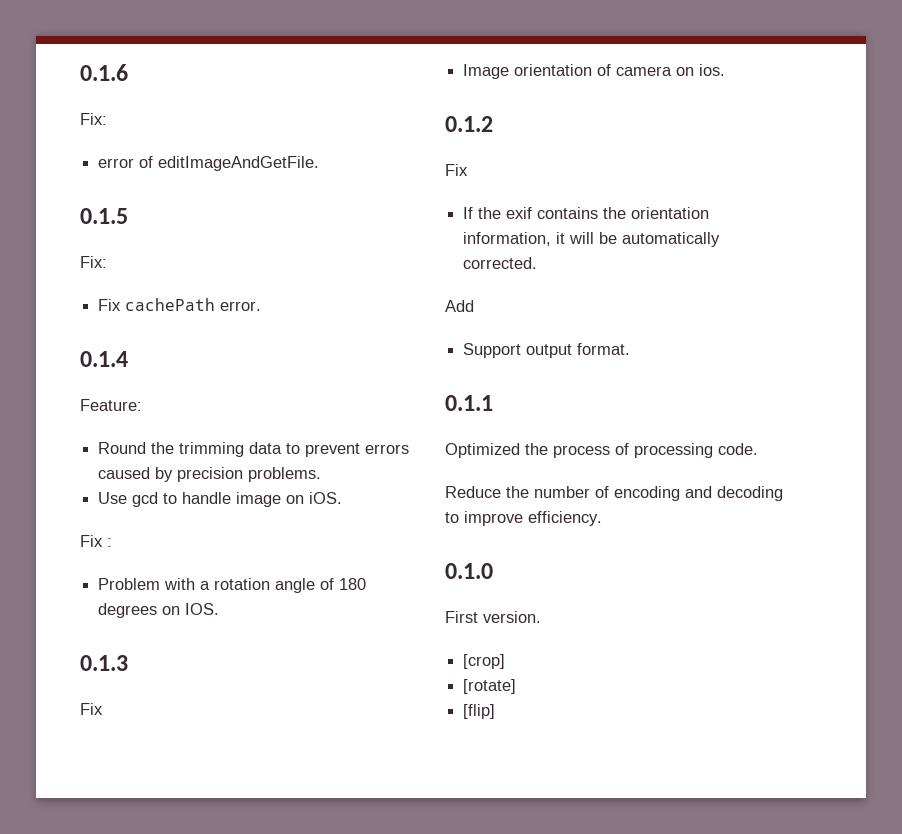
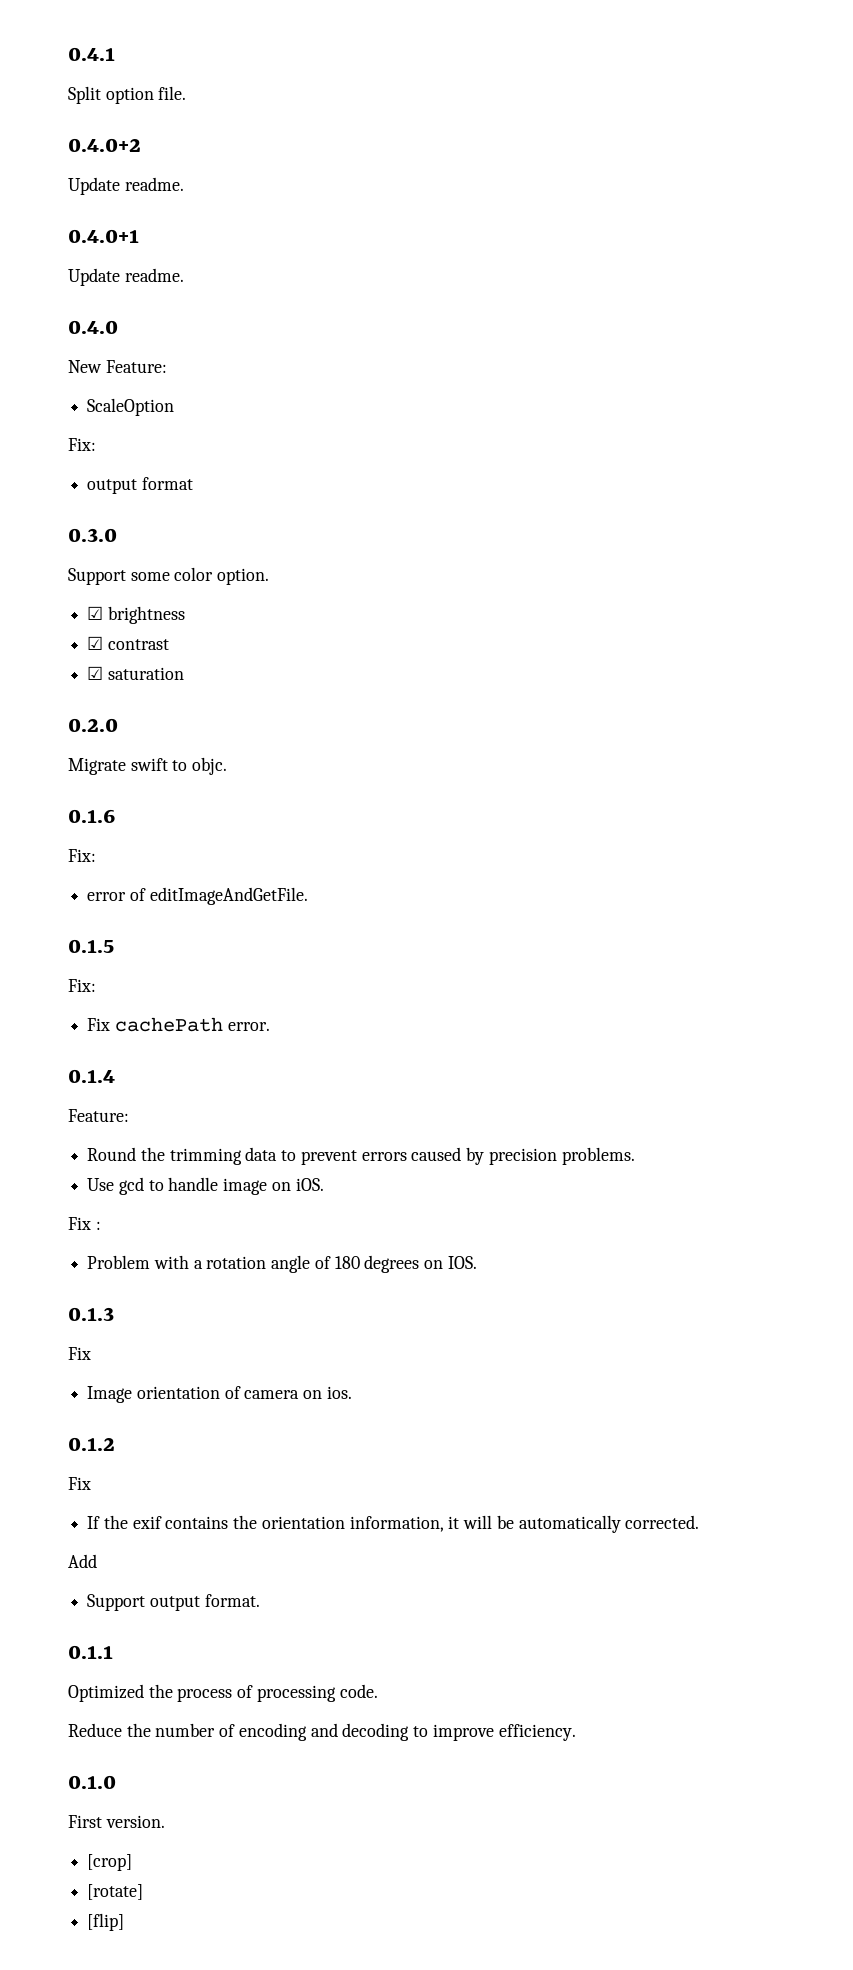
+ 0.4.1
+ Split option file.
+ 0.4.0+2
+ Update readme.
+ 0.4.0+1
+ Update readme.
+ 0.4.0
+ New Feature:
+ ScaleOption
+ Fix:
+ output format
+ 0.3.0
+ Support some color option.
+ ☑ brightness
+ ☑ contrast
+ ☑ saturation
+ 0.2.0
+ Migrate swift to objc.

